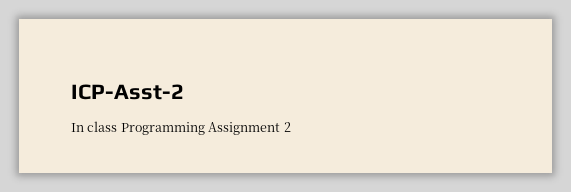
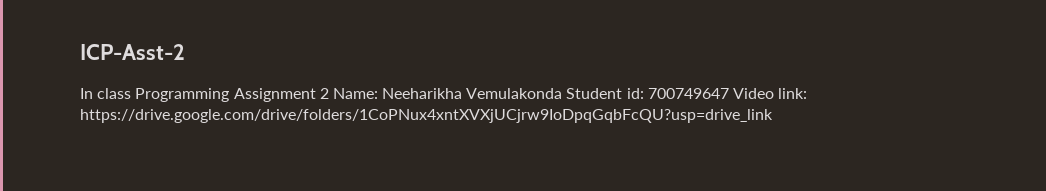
- In class Programming Assignment 2
+ In class Programming Assignment 2 Name: Neeharikha Vemulakonda Student id: 700749647 Video link: https://drive.google.com/drive/folders/1CoPNux4xntXVXjUCjrw9IoDpqGqbFcQU?usp=drive_link

